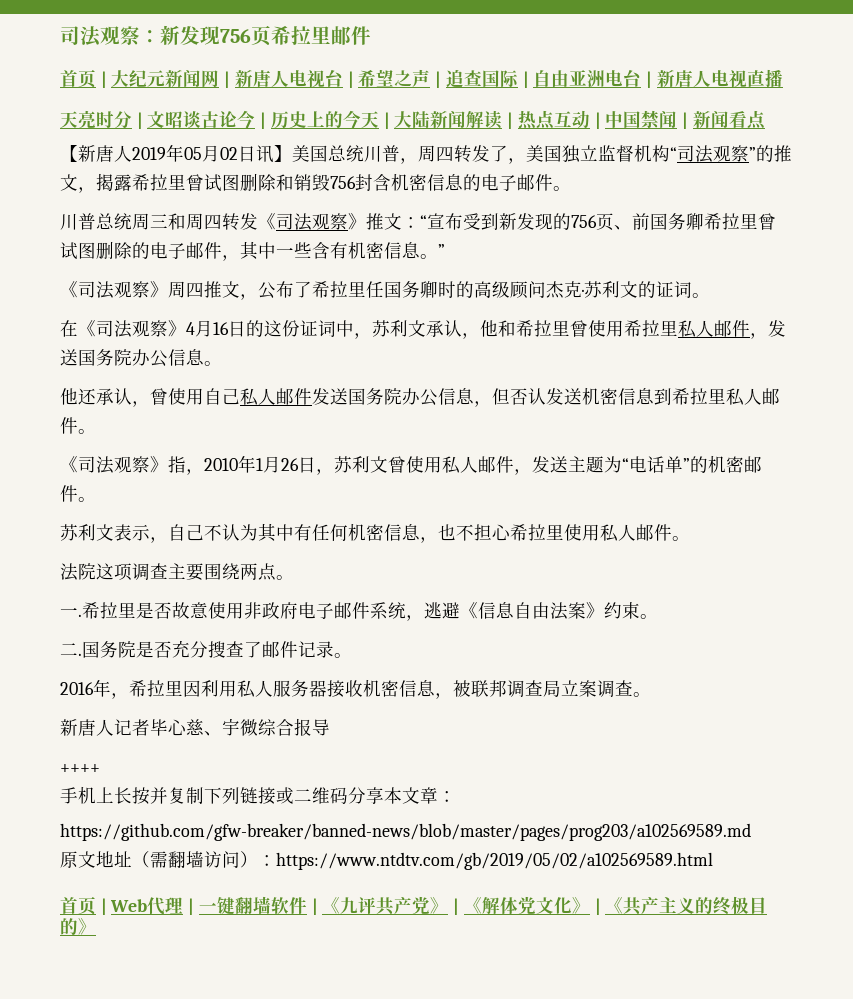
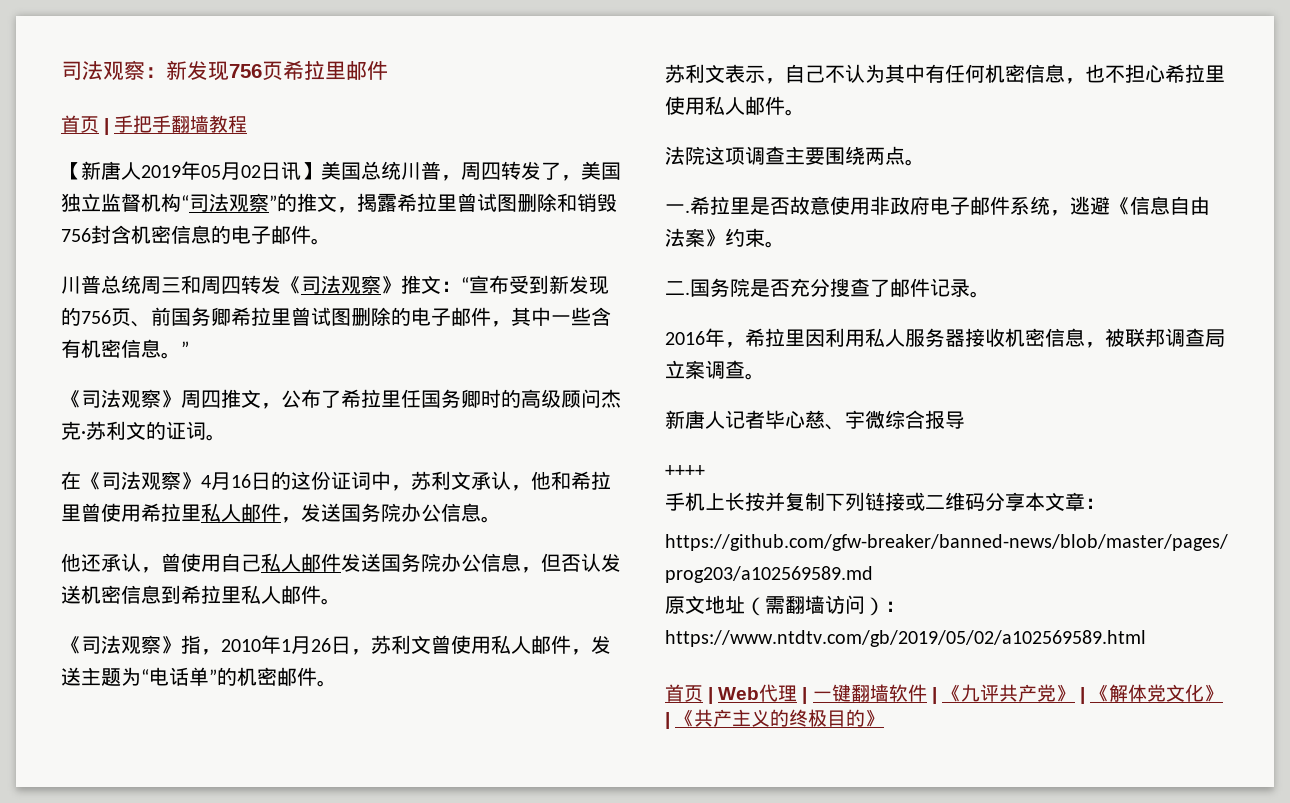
- 首页 | 大纪元新闻网 | 新唐人电视台 | 希望之声 | 追查国际 | 自由亚洲电台 | 新唐人电视直播
- 天亮时分 | 文昭谈古论今 | 历史上的今天 | 大陆新闻解读 | 热点互动 | 中国禁闻 | 新闻看点
+ 首页 | 手把手翻墙教程

